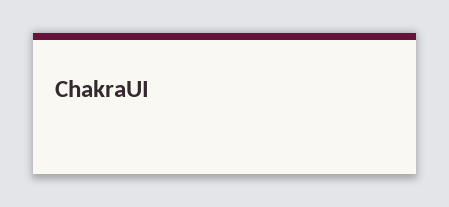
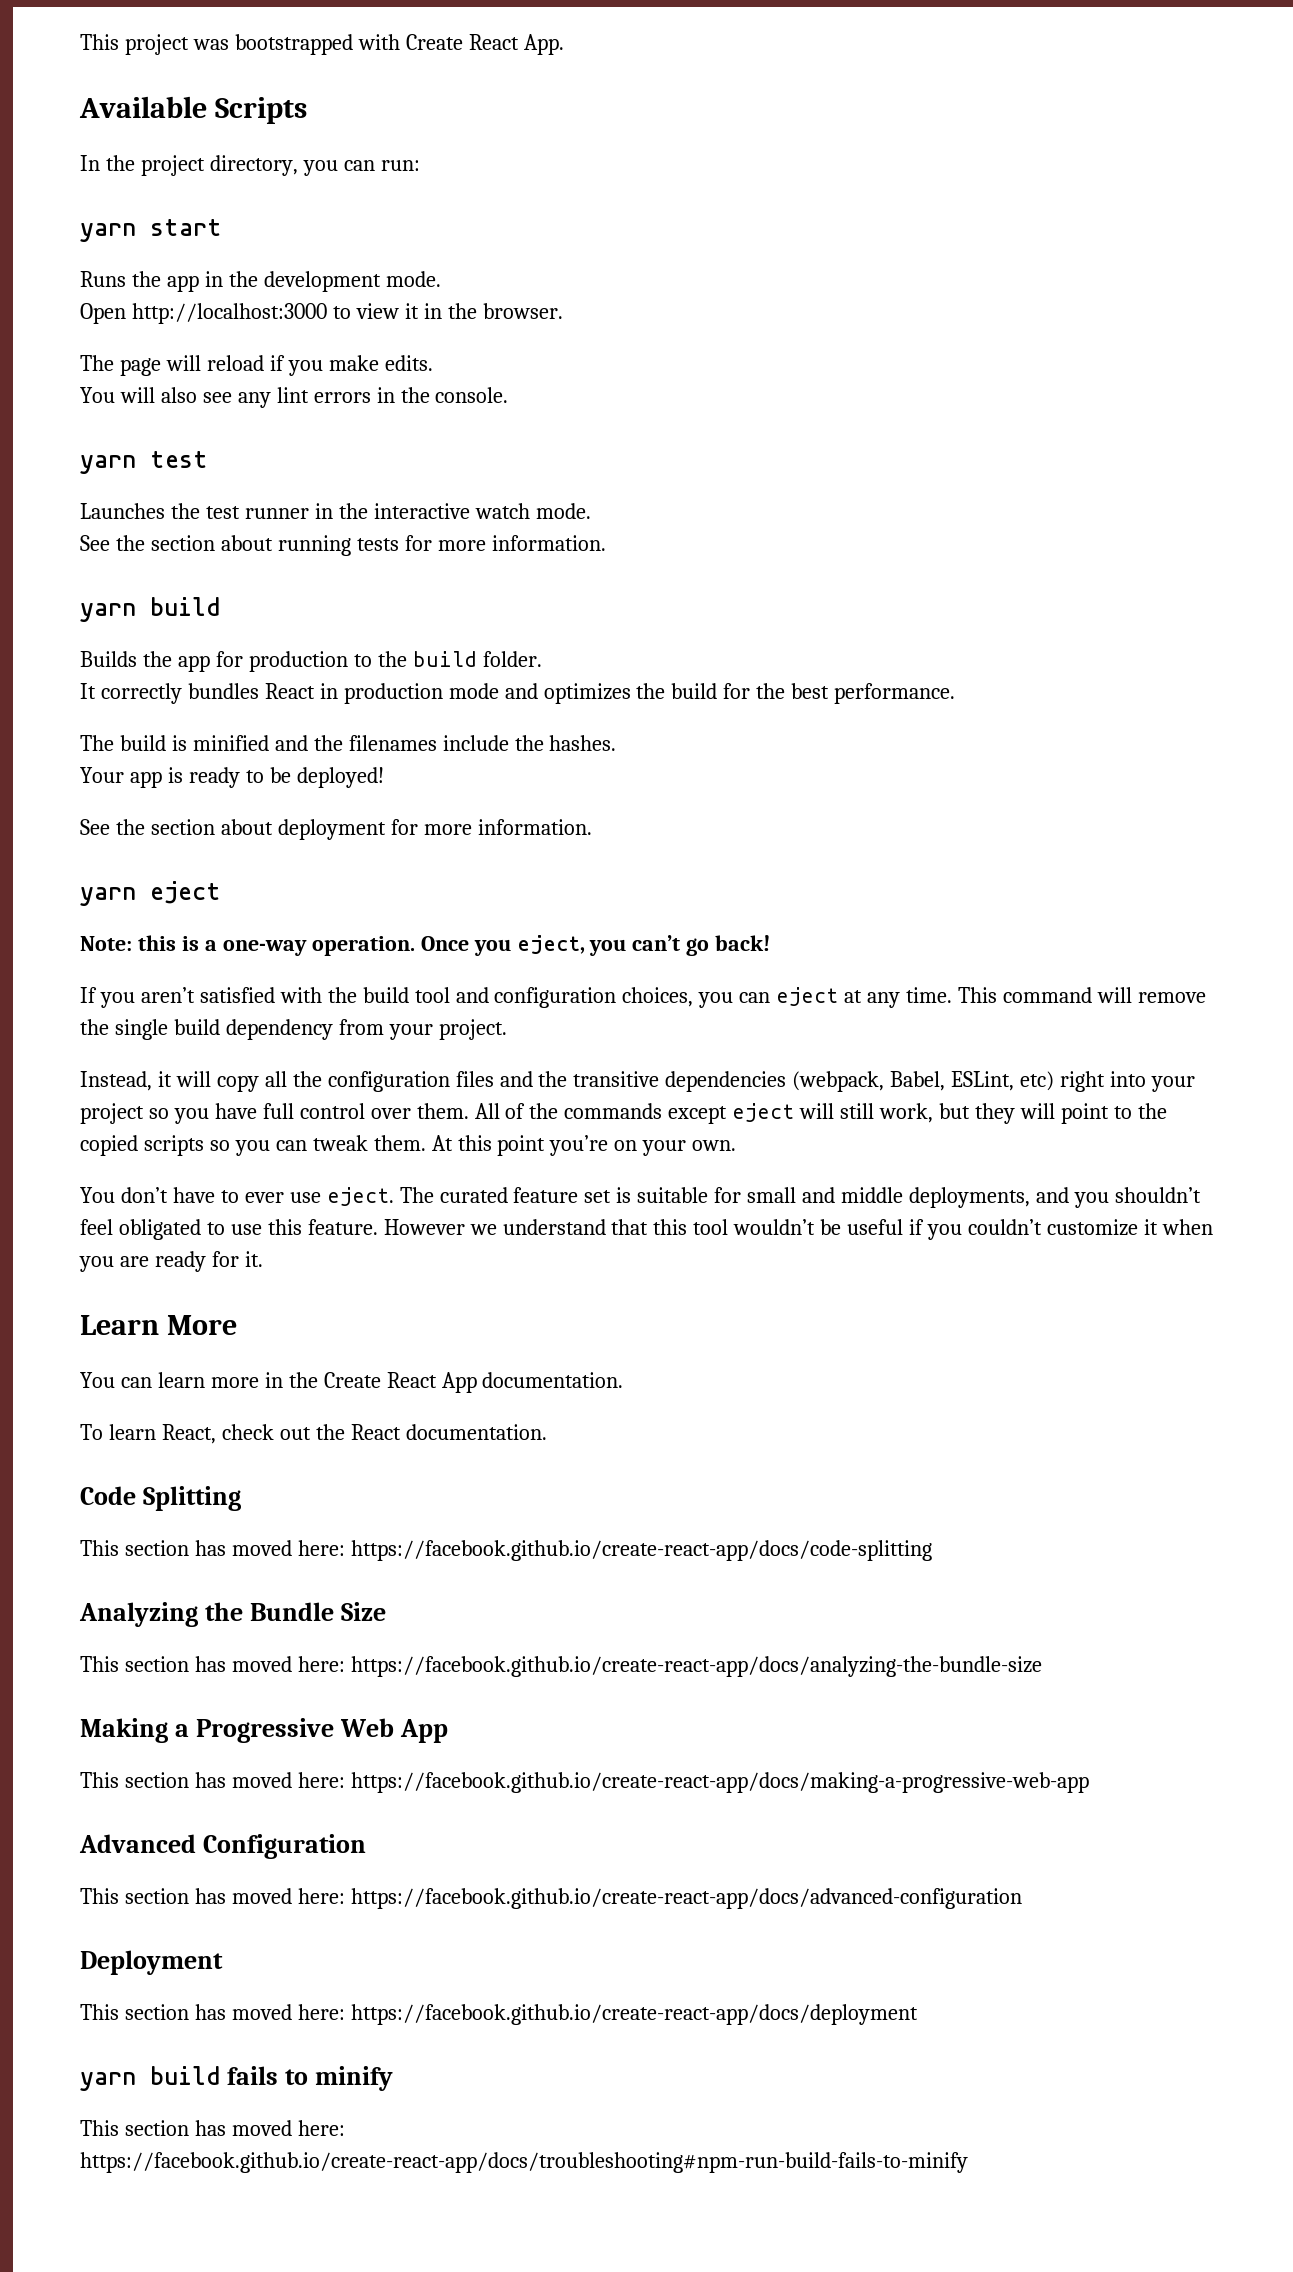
- ChakraUI
+ This project was bootstrapped with Create React App.
+ Available Scripts
+ In the project directory, you can run:
+ yarn start
+ Runs the app in the development mode.
+ Open http://localhost:3000 to view it in the browser.
+ The page will reload if you make edits.
+ You will also see any lint errors in the console.
+ yarn test
+ Launches the test runner in the interactive watch mode.
+ See the section about running tests for more information.
+ yarn build
+ Builds the app for production to the build folder.
+ It correctly bundles React in production mode and optimizes the build for the best performance.
+ The build is minified and the filenames include the hashes.
+ Your app is ready to be deployed!
+ See the section about deployment for more information.
+ yarn eject
+ Note: this is a one-way operation. Once you eject, you can’t go back!
+ If you aren’t satisfied with the build tool and configuration choices, you can eject at any time. This command will remove the single build dependency from your project.
+ Instead, it will copy all the configuration files and the transitive dependencies (webpack, Babel, ESLint, etc) right into your project so you have full control over them. All of the commands except eject will still work, but they will point to the copied scripts so you can tweak them. At this point you’re on your own.
+ You don’t have to ever use eject. The curated feature set is suitable for small and middle deployments, and you shouldn’t feel obligated to use this feature. However we understand that this tool wouldn’t be useful if you couldn’t customize it when you are ready for it.
+ Learn More
+ You can learn more in the Create React App documentation.
+ To learn React, check out the React documentation.
+ Code Splitting
+ This section has moved here: https://facebook.github.io/create-react-app/docs/code-splitting
+ Analyzing the Bundle Size
+ This section has moved here: https://facebook.github.io/create-react-app/docs/analyzing-the-bundle-size
+ Making a Progressive Web App
+ This section has moved here: https://facebook.github.io/create-react-app/docs/making-a-progressive-web-app
+ Advanced Configuration
+ This section has moved here: https://facebook.github.io/create-react-app/docs/advanced-configuration
+ Deployment
+ This section has moved here: https://facebook.github.io/create-react-app/docs/deployment
+ yarn build fails to minify
+ This section has moved here: https://facebook.github.io/create-react-app/docs/troubleshooting#npm-run-build-fails-to-minify

